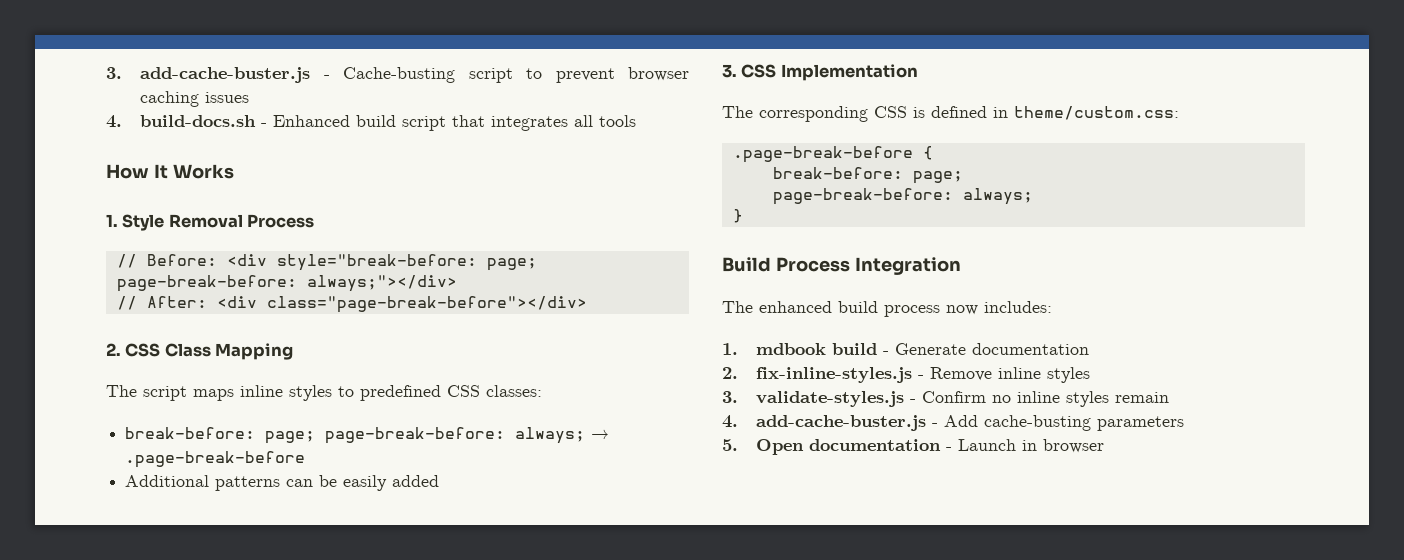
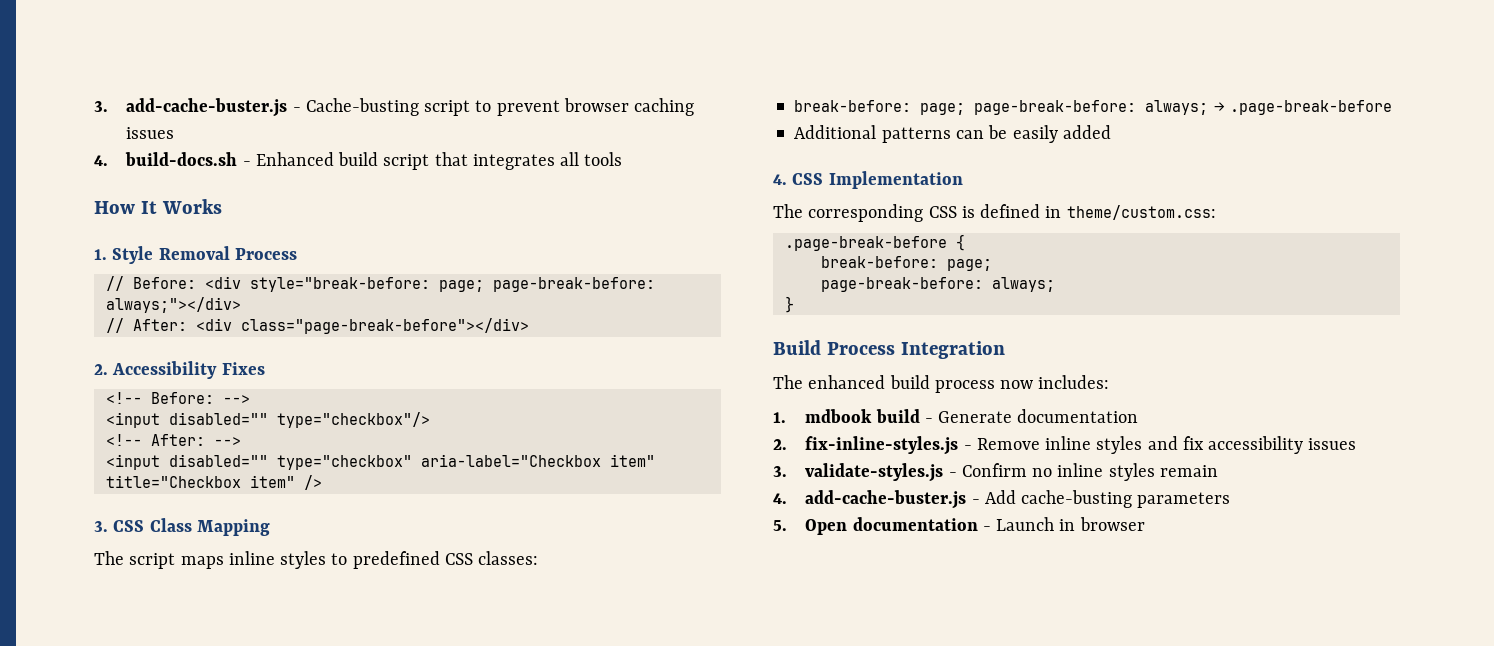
- 2. CSS Class Mapping
+ 2. Accessibility Fixes
+ <!-- Before: -->
+ <input disabled="" type="checkbox"/>
+ <!-- After: -->
+ <input disabled="" type="checkbox" aria-label="Checkbox item" title="Checkbox item" />
+ 3. CSS Class Mapping
- 3. CSS Implementation
+ 4. CSS Implementation
- 2. fix-inline-styles.js - Remove inline styles
+ 2. fix-inline-styles.js - Remove inline styles and fix accessibility issues

